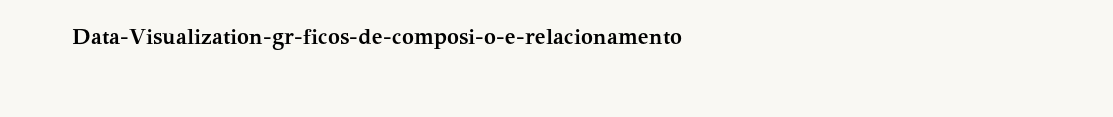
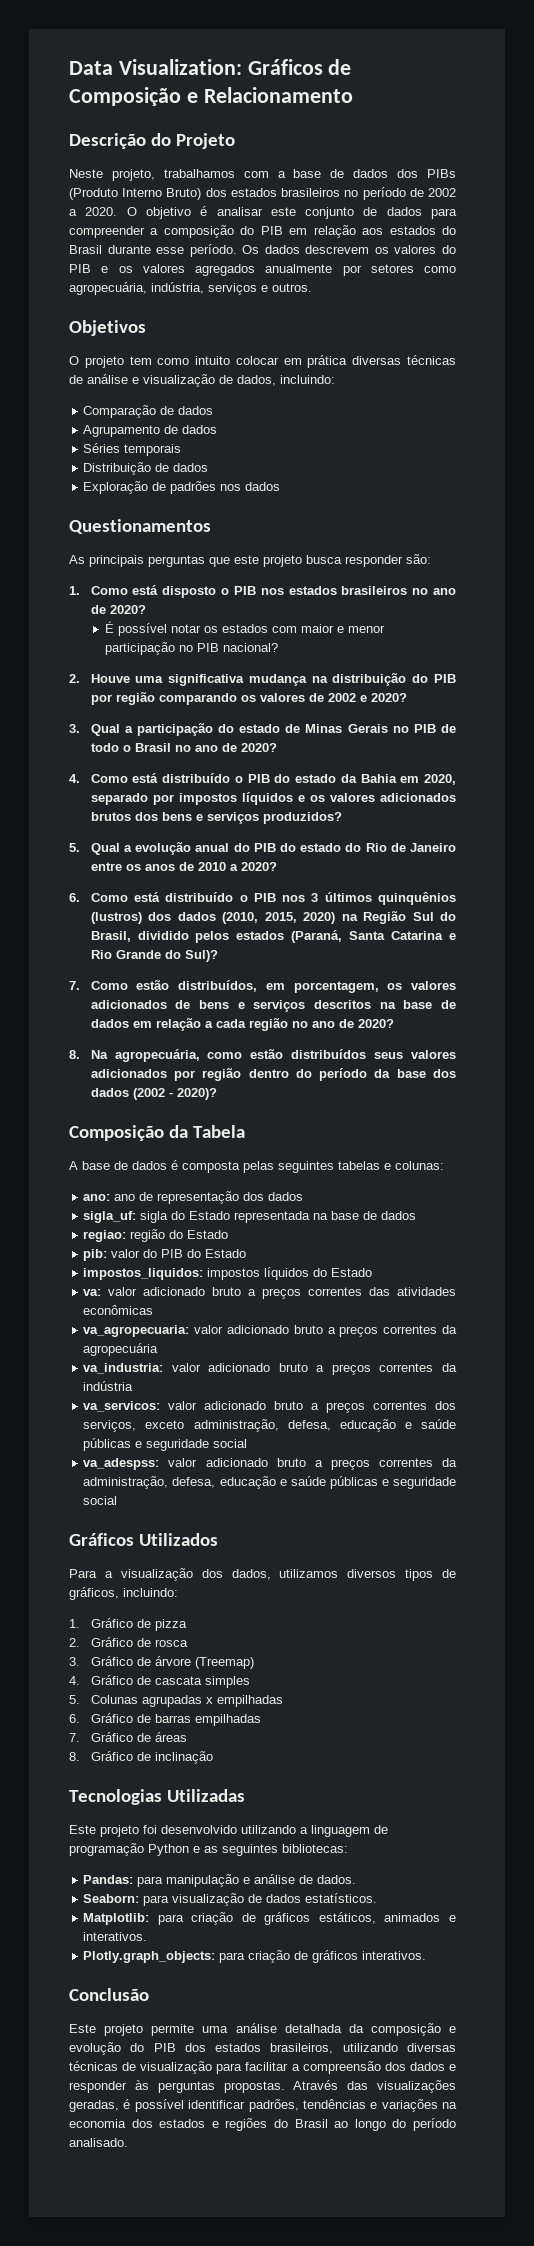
- Data-Visualization-gr-ficos-de-composi-o-e-relacionamento
+ Data Visualization: Gráficos de Composição e Relacionamento
+ Descrição do Projeto
+ Neste projeto, trabalhamos com a base de dados dos PIBs (Produto Interno Bruto) dos estados brasileiros no período de 2002 a 2020. O objetivo é analisar este conjunto de dados para compreender a composição do PIB em relação aos estados do Brasil durante esse período. Os dados descrevem os valores do PIB e os valores agregados anualmente por setores como agropecuária, indústria, serviços e outros.
+ Objetivos
+ O projeto tem como intuito colocar em prática diversas técnicas de análise e visualização de dados, incluindo:
+ Comparação de dados
+ Agrupamento de dados
+ Séries temporais
+ Distribuição de dados
+ Exploração de padrões nos dados
+ Questionamentos
+ As principais perguntas que este projeto busca responder são:
+ 1. Como está disposto o PIB nos estados brasileiros no ano de 2020?
+ É possível notar os estados com maior e menor participação no PIB nacional?
+ 2. Houve uma significativa mudança na distribuição do PIB por região comparando os valores de 2002 e 2020?
+ 3. Qual a participação do estado de Minas Gerais no PIB de todo o Brasil no ano de 2020?
+ 4. Como está distribuído o PIB do estado da Bahia em 2020, separado por impostos líquidos e os valores adicionados brutos dos bens e serviços produzidos?
+ 5. Qual a evolução anual do PIB do estado do Rio de Janeiro entre os anos de 2010 a 2020?
+ 6. Como está distribuído o PIB nos 3 últimos quinquênios (lustros) dos dados (2010, 2015, 2020) na Região Sul do Brasil, dividido pelos estados (Paraná, Santa Catarina e Rio Grande do Sul)?
+ 7. Como estão distribuídos, em porcentagem, os valores adicionados de bens e serviços descritos na base de dados em relação a cada região no ano de 2020?
+ 8. Na agropecuária, como estão distribuídos seus valores adicionados por região dentro do período da base dos dados (2002 - 2020)?
+ Composição da Tabela
+ A base de dados é composta pelas seguintes tabelas e colunas:
+ ano: ano de representação dos dados
+ sigla_uf: sigla do Estado representada na base de dados
+ regiao: região do Estado
+ pib: valor do PIB do Estado
+ impostos_liquidos: impostos líquidos do Estado
+ va: valor adicionado bruto a preços correntes das atividades econômicas
+ va_agropecuaria: valor adicionado bruto a preços correntes da agropecuária
+ va_industria: valor adicionado bruto a preços correntes da indústria
+ va_servicos: valor adicionado bruto a preços correntes dos serviços, exceto administração, defesa, educação e saúde públicas e seguridade social
+ va_adespss: valor adicionado bruto a preços correntes da administração, defesa, educação e saúde públicas e seguridade social
+ Gráficos Utilizados
+ Para a visualização dos dados, utilizamos diversos tipos de gráficos, incluindo:
+ 1. Gráfico de pizza
+ 2. Gráfico de rosca
+ 3. Gráfico de árvore (Treemap)
+ 4. Gráfico de cascata simples
+ 5. Colunas agrupadas x empilhadas
+ 6. Gráfico de barras empilhadas
+ 7. Gráfico de áreas
+ 8. Gráfico de inclinação
+ Tecnologias Utilizadas
+ Este projeto foi desenvolvido utilizando a linguagem de programação Python e as seguintes bibliotecas:
+ Pandas: para manipulação e análise de dados.
+ Seaborn: para visualização de dados estatísticos.
+ Matplotlib: para criação de gráficos estáticos, animados e interativos.
+ Plotly.graph_objects: para criação de gráficos interativos.
+ Conclusão
+ Este projeto permite uma análise detalhada da composição e evolução do PIB dos estados brasileiros, utilizando diversas técnicas de visualização para facilitar a compreensão dos dados e responder às perguntas propostas. Através das visualizações geradas, é possível identificar padrões, tendências e variações na economia dos estados e regiões do Brasil ao longo do período analisado.

